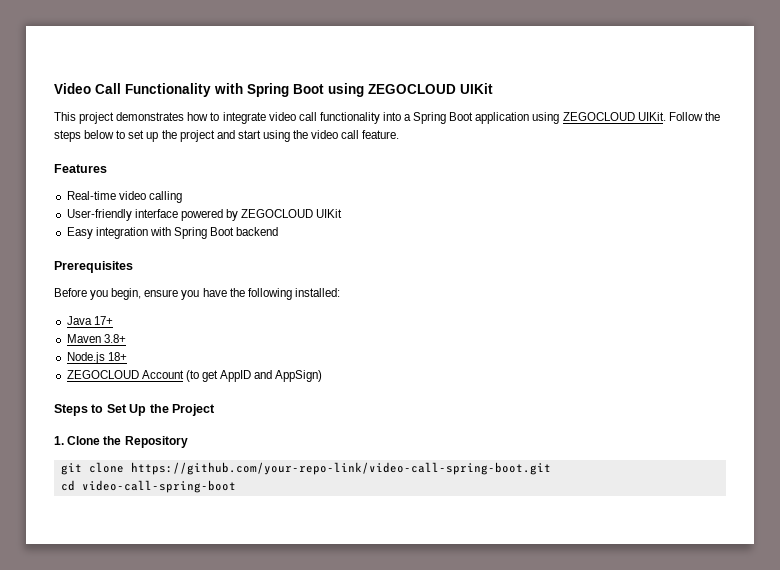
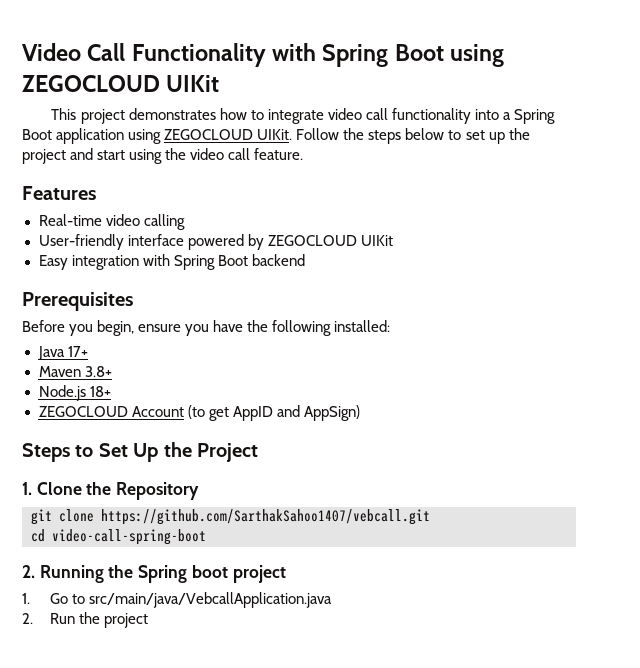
- git clone https://github.com/your-repo-link/video-call-spring-boot.git
+ git clone https://github.com/SarthakSahoo1407/vebcall.git
+ 2. Running the Spring boot project
+ 1. Go to src/main/java/VebcallApplication.java
+ 2. Run the project

